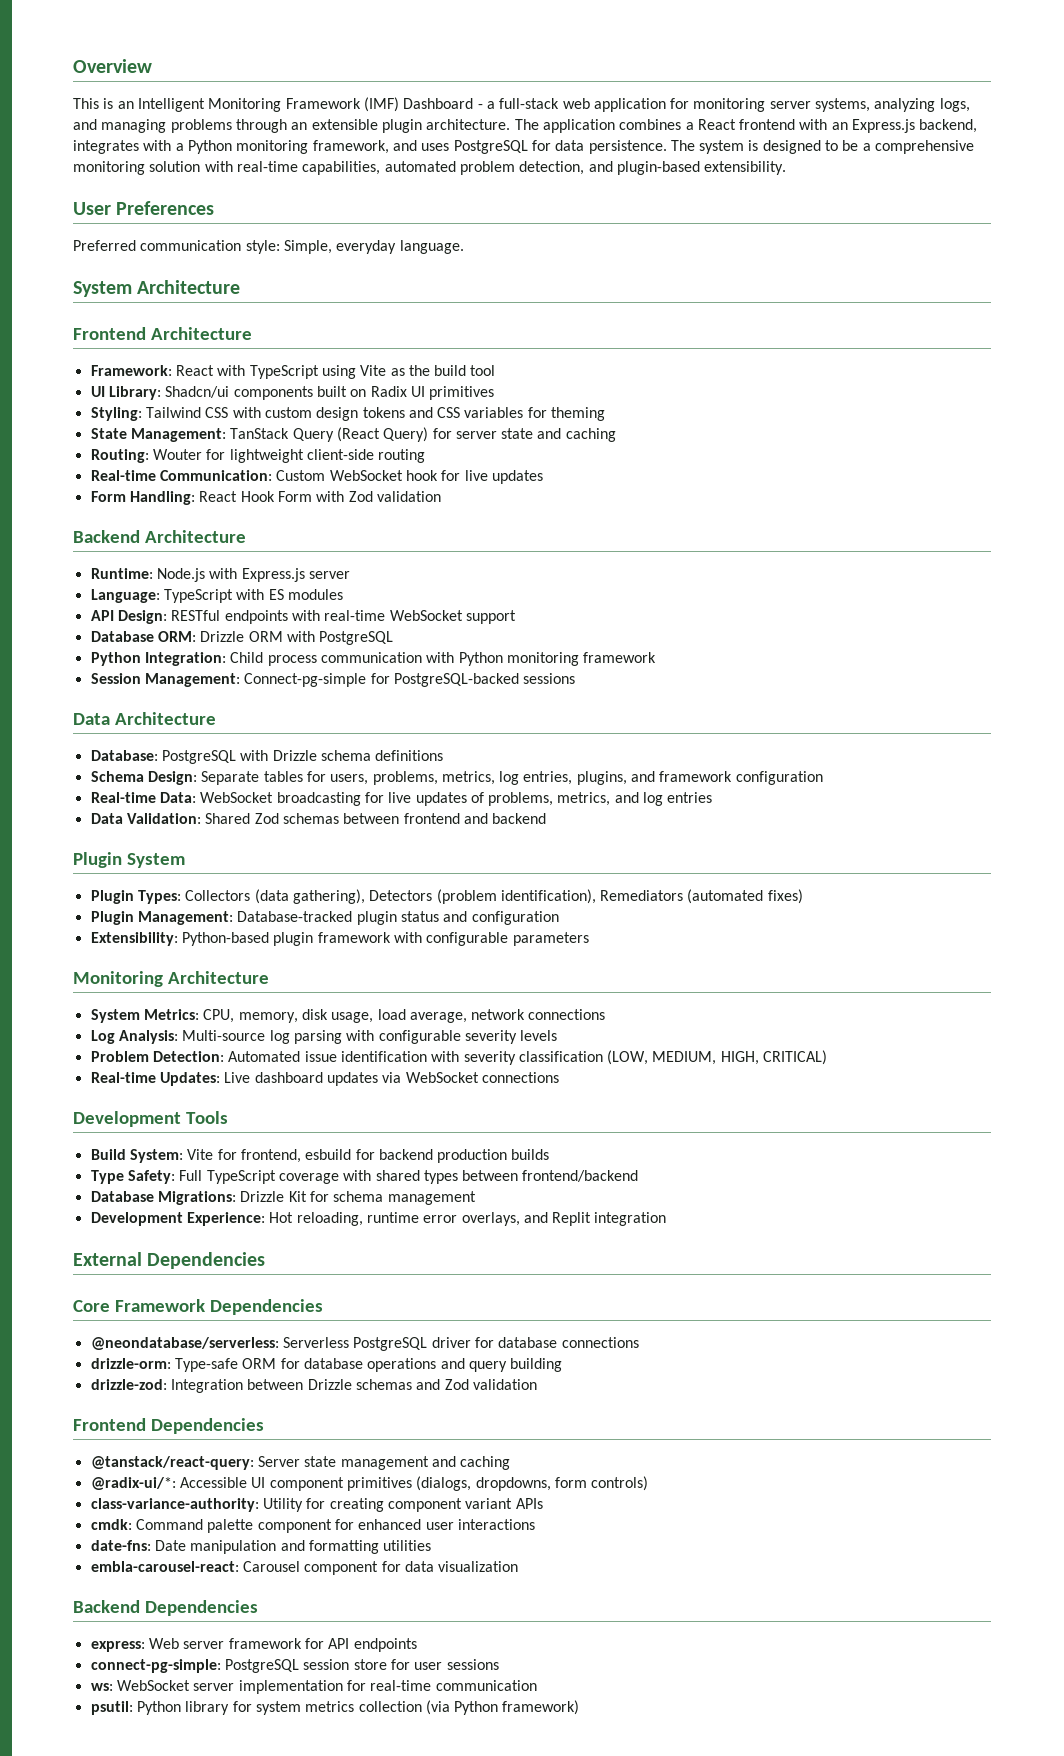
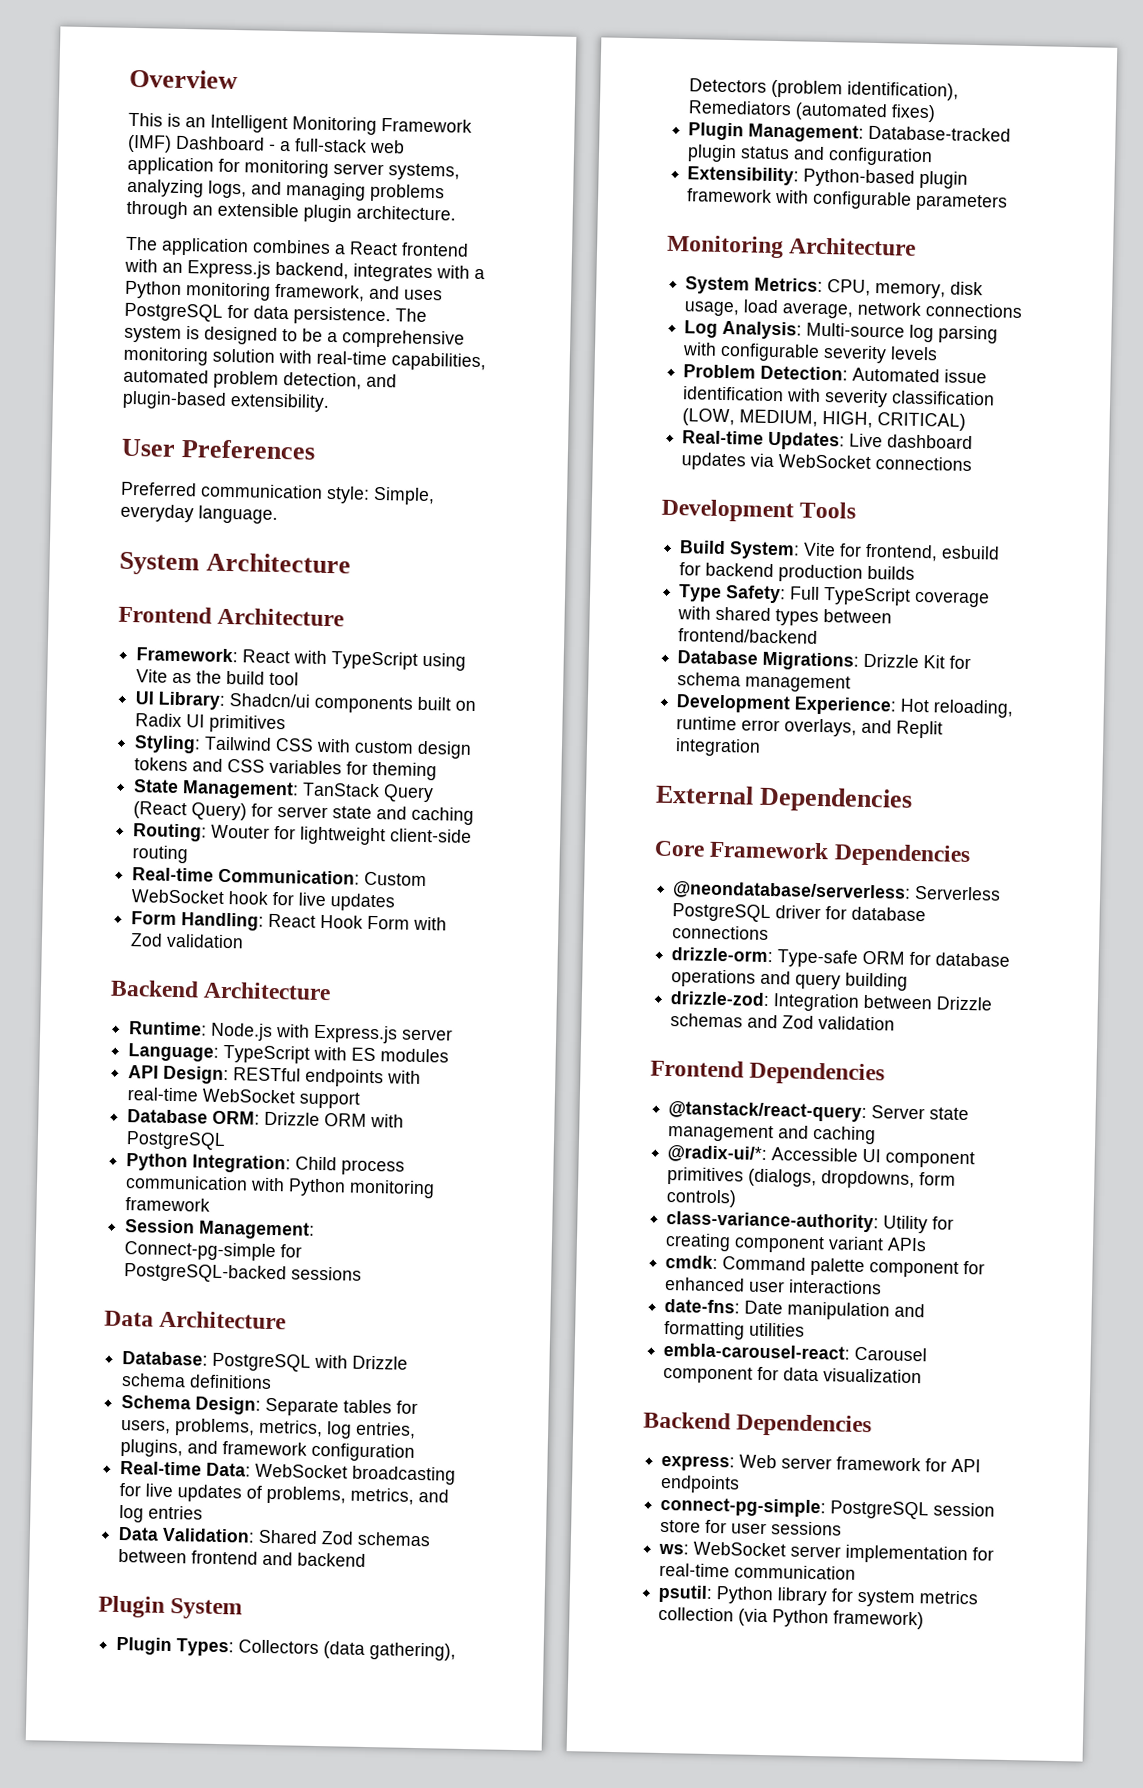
- This is an Intelligent Monitoring Framework (IMF) Dashboard - a full-stack web application for monitoring server systems, analyzing logs, and managing problems through an extensible plugin architecture. The application combines a React frontend with an Express.js backend, integrates with a Python monitoring framework, and uses PostgreSQL for data persistence.
+ This is an Intelligent Monitoring Framework (IMF) Dashboard - a full-stack web application for monitoring server systems, analyzing logs, and managing problems through an extensible plugin architecture.
+ The application combines a React frontend with an Express.js backend, integrates with a Python monitoring framework, and uses PostgreSQL for data persistence.

